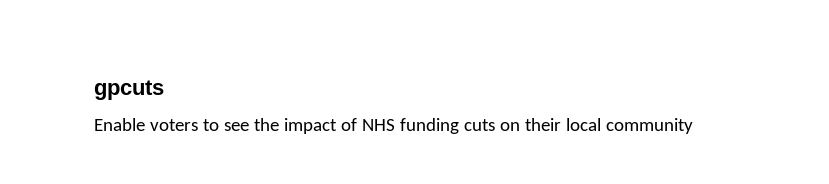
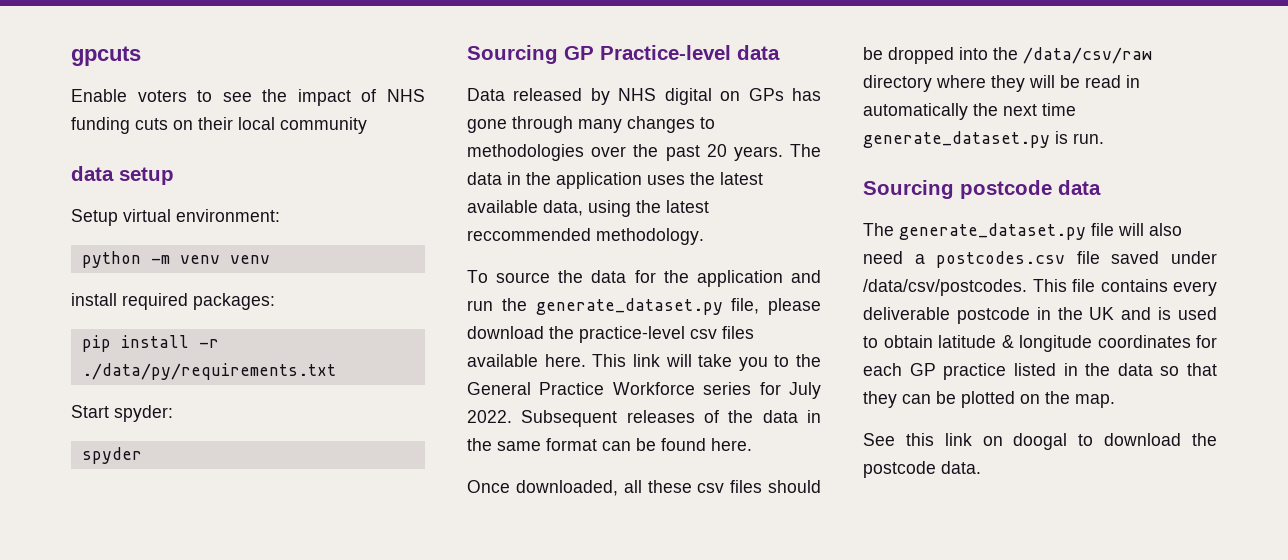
+ data setup
+ Setup virtual environment:
+ python -m venv venv
+ install required packages:
+ pip install -r ./data/py/requirements.txt
+ Start spyder:
+ spyder
+ Sourcing GP Practice-level data
+ Data released by NHS digital on GPs has gone through many changes to methodologies over the past 20 years. The data in the application uses the latest available data, using the latest reccommended methodology.
+ To source the data for the application and run the generate_dataset.py file, please download the practice-level csv files available here. This link will take you to the General Practice Workforce series for July 2022. Subsequent releases of the data in the same format can be found here.
+ Once downloaded, all these csv files should be dropped into the /data/csv/raw directory where they will be read in automatically the next time generate_dataset.py is run.
+ Sourcing postcode data
+ The generate_dataset.py file will also need a postcodes.csv file saved under /data/csv/postcodes. This file contains every deliverable postcode in the UK and is used to obtain latitude & longitude coordinates for each GP practice listed in the data so that they can be plotted on the map.
+ See this link on doogal to download the postcode data.

